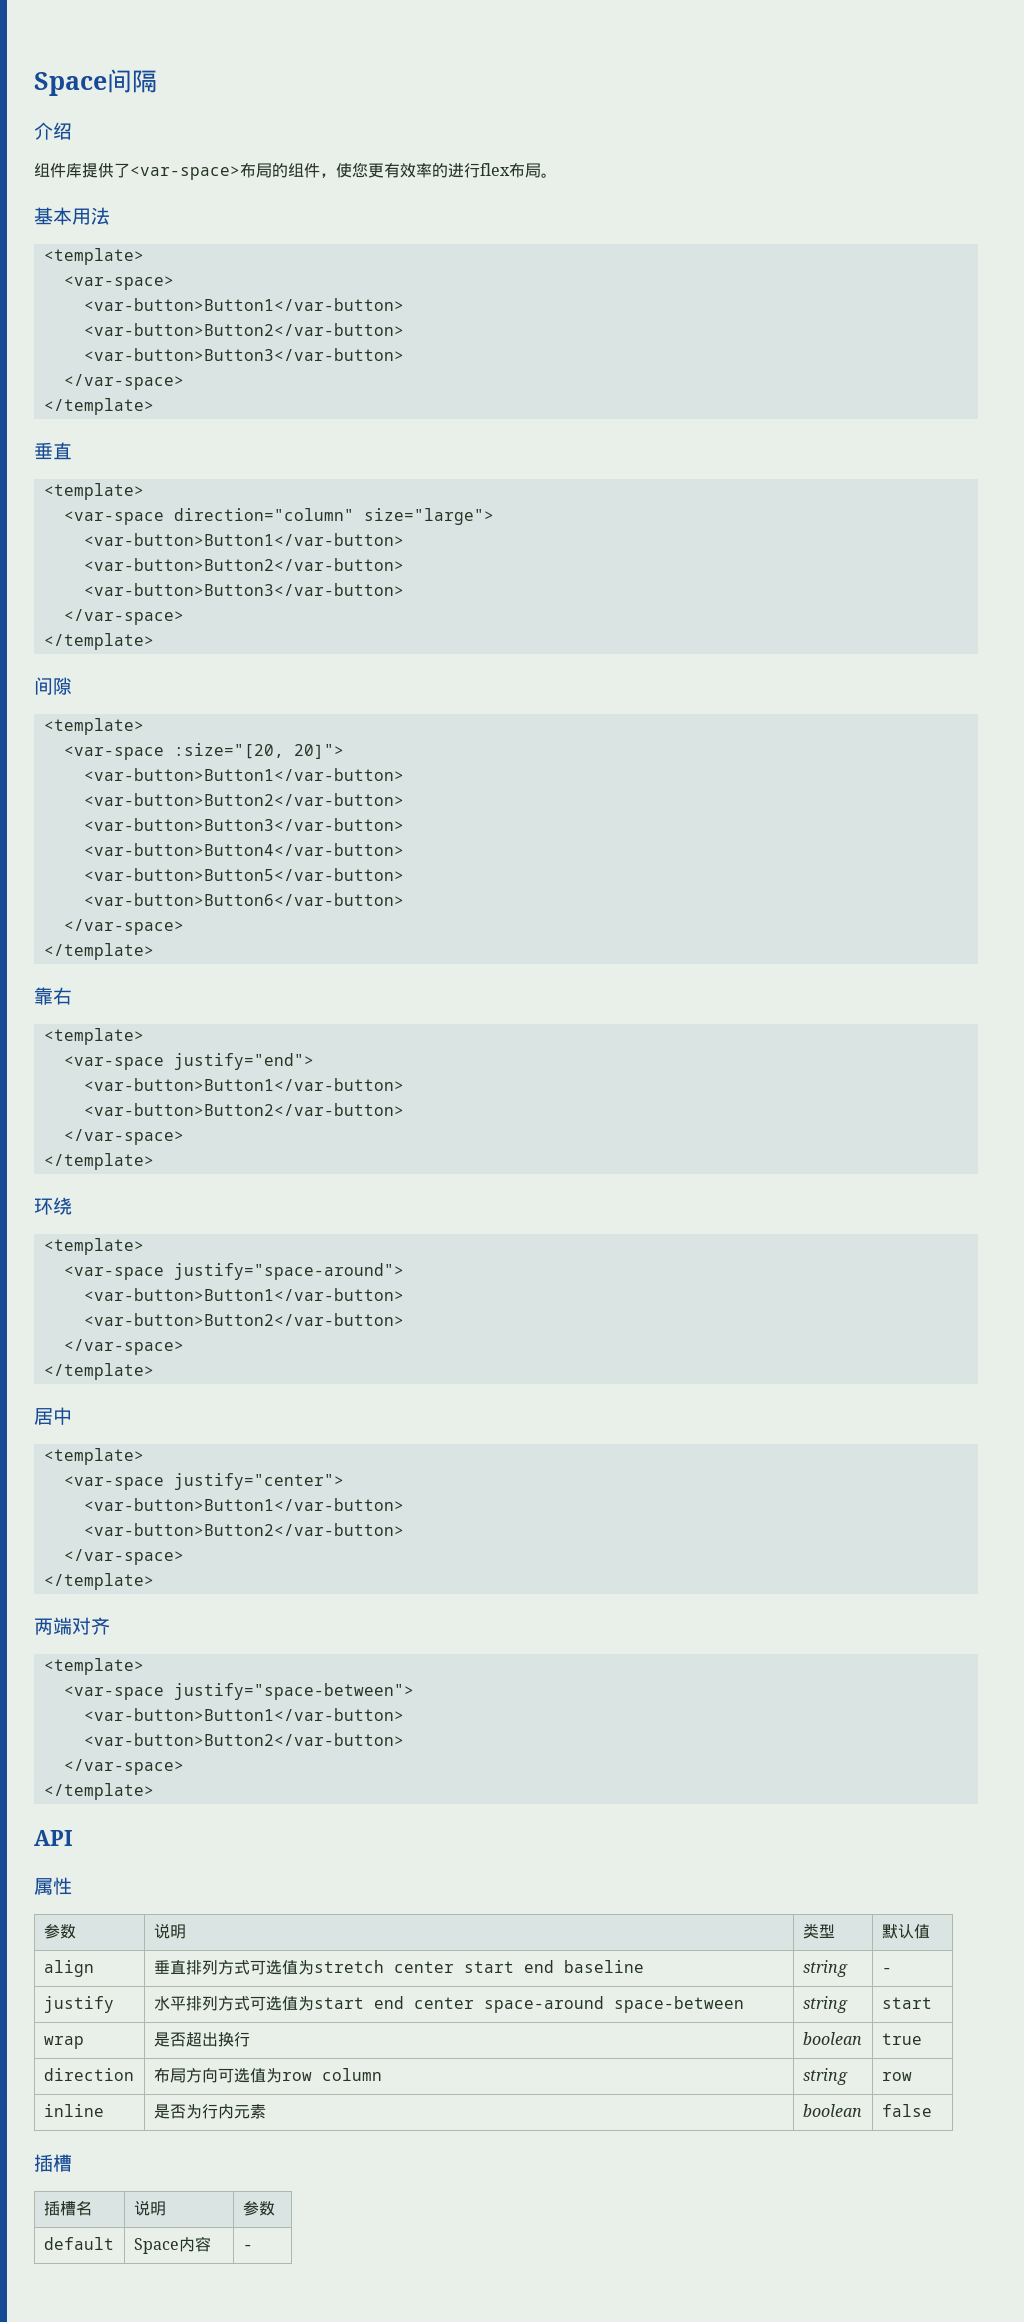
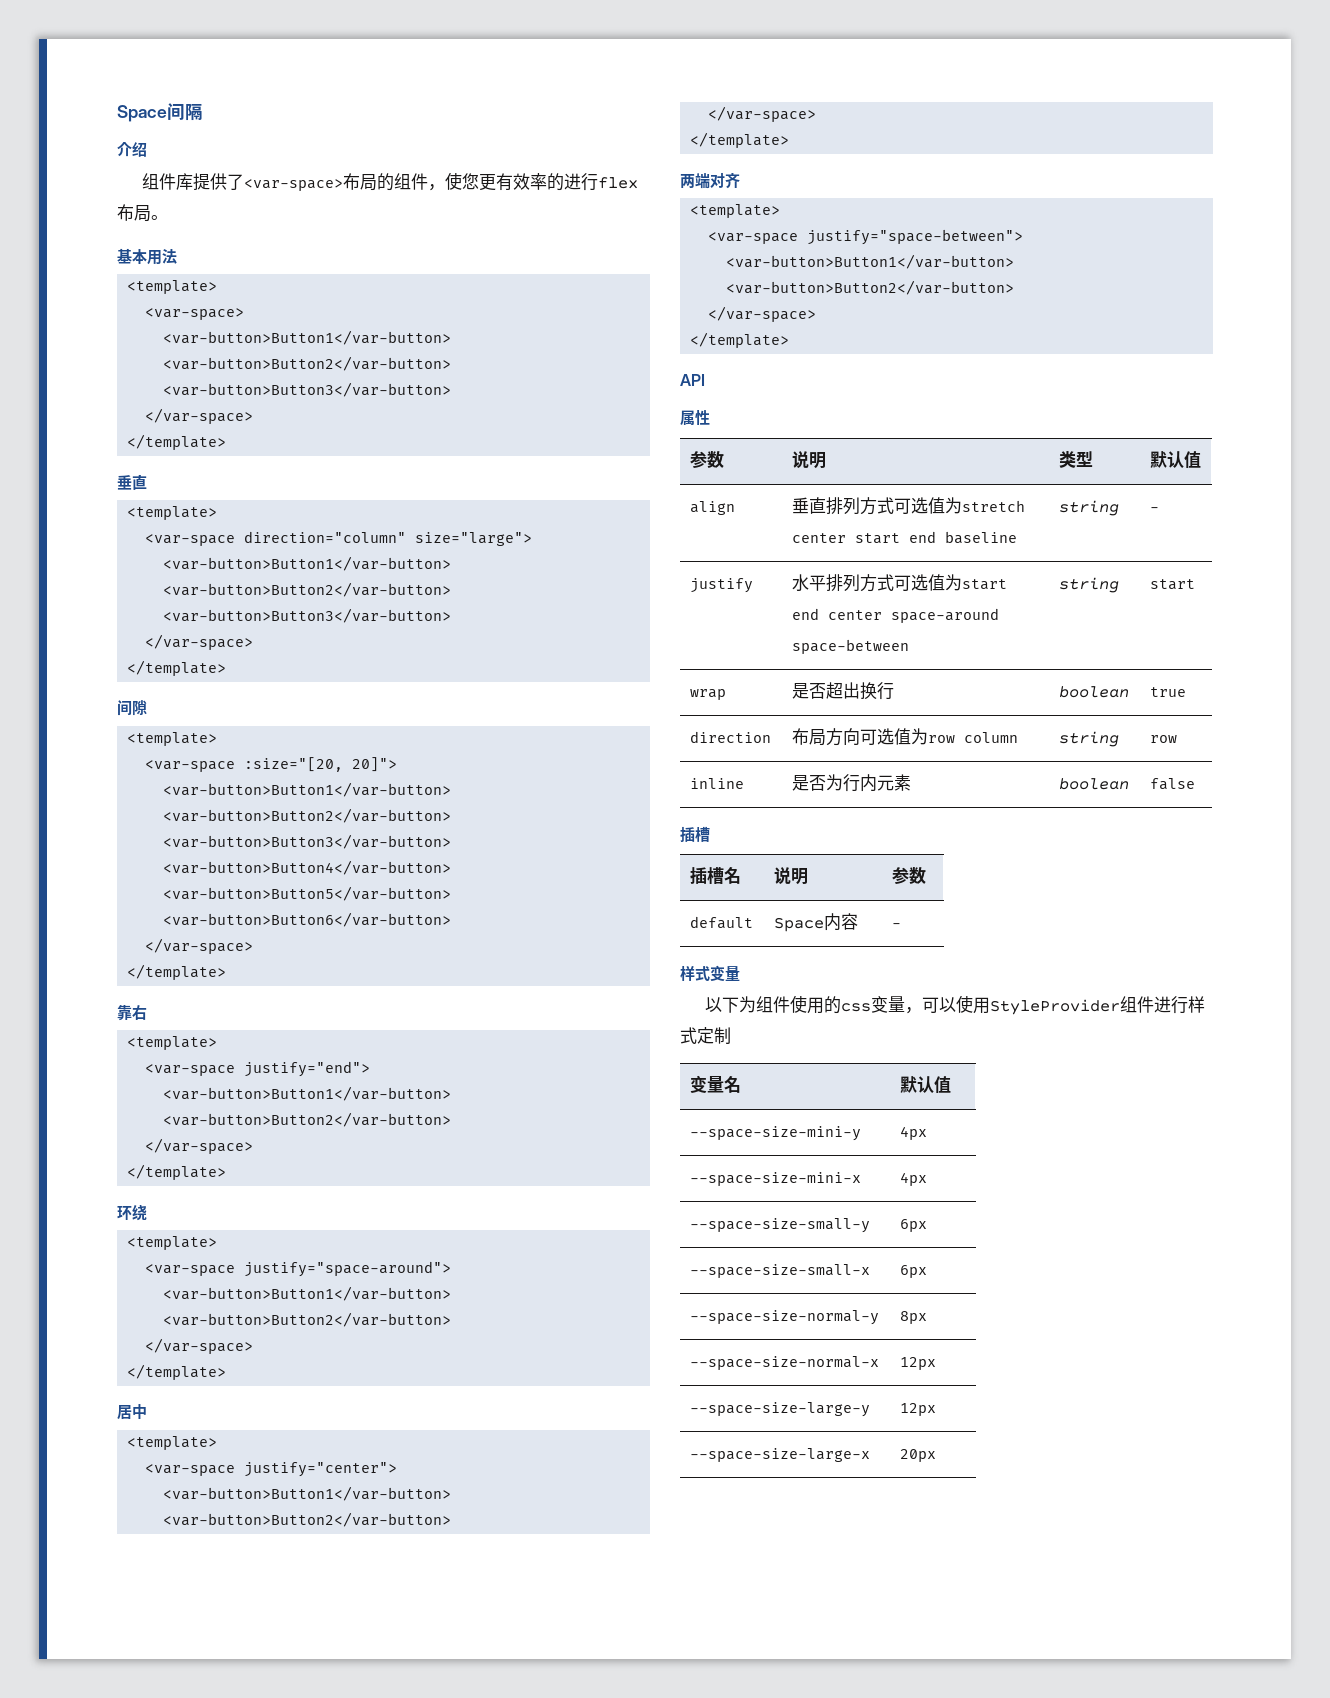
+ 样式变量
+ 以下为组件使用的css变量，可以使用StyleProvider组件进行样式定制
+ 变量名 | 默认值
+ --space-size-mini-y | 4px
+ --space-size-mini-x | 4px
+ --space-size-small-y | 6px
+ --space-size-small-x | 6px
+ --space-size-normal-y | 8px
+ --space-size-normal-x | 12px
+ --space-size-large-y | 12px
+ --space-size-large-x | 20px

